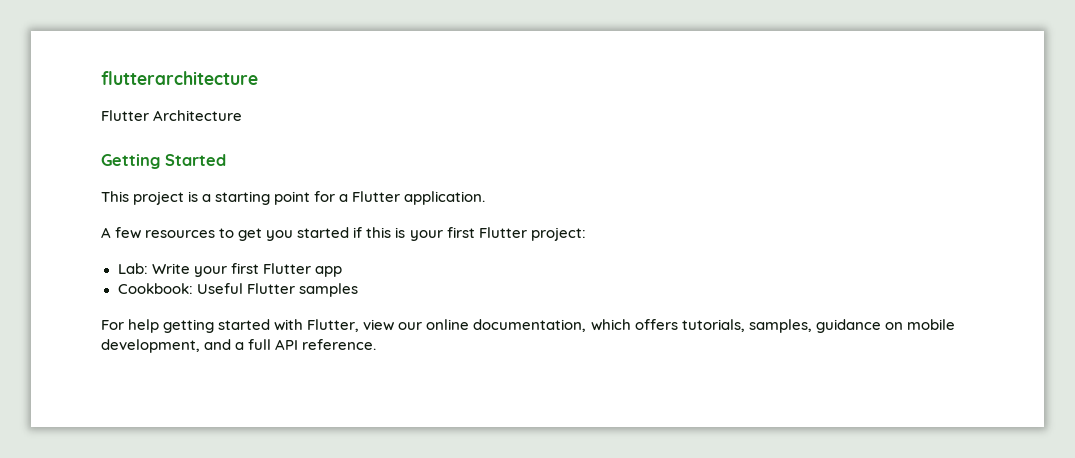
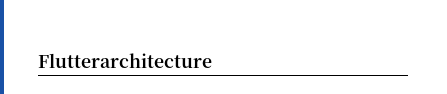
- flutterarchitecture
- Flutter Architecture
- Getting Started
- This project is a starting point for a Flutter application.
- A few resources to get you started if this is your first Flutter project:
- Lab: Write your first Flutter app
- Cookbook: Useful Flutter samples
- For help getting started with Flutter, view our online documentation, which offers tutorials, samples, guidance on mobile development, and a full API reference.
+ Flutterarchitecture

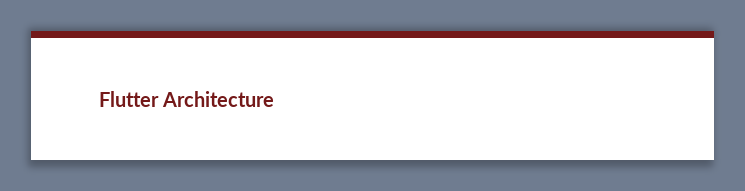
- Flutterarchitecture
+ Flutter Architecture

